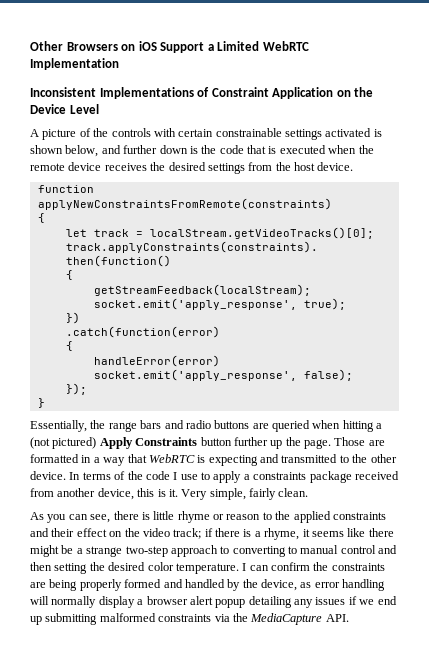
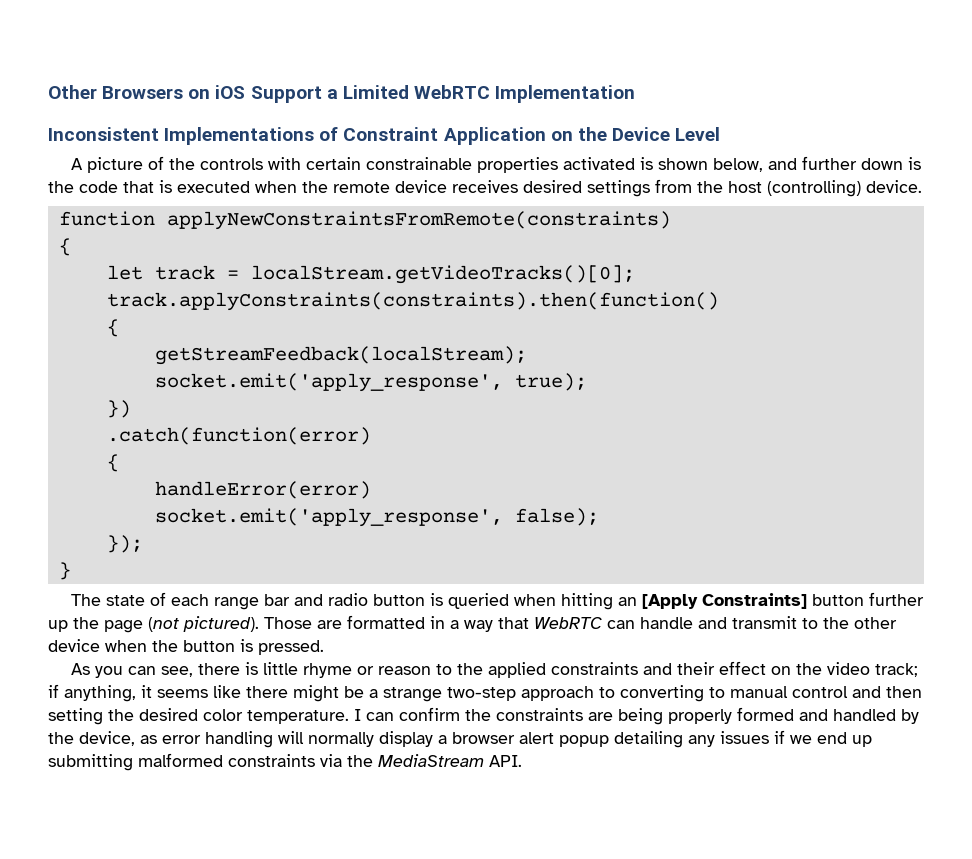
- A picture of the controls with certain constrainable settings activated is shown below, and further down is the code that is executed when the remote device receives the desired settings from the host device.
+ A picture of the controls with certain constrainable properties activated is shown below, and further down is the code that is executed when the remote device receives desired settings from the host (controlling) device.
- Essentially, the range bars and radio buttons are queried when hitting a (not pictured) Apply Constraints button further up the page.
+ The state of each range bar and radio button is queried when hitting an [Apply Constraints] button further up the page (not pictured).
- Those are formatted in a way that WebRTC is expecting and transmitted to the other device. In terms of the code I use to apply a constraints package received from another device, this is it. Very simple, fairly clean.
+ Those are formatted in a way that WebRTC can handle and transmit to the other device when the button is pressed.
- As you can see, there is little rhyme or reason to the applied constraints and their effect on the video track; if there is a rhyme, it seems like there might be a strange two-step approach to converting to manual control and then setting the desired color temperature.
+ As you can see, there is little rhyme or reason to the applied constraints and their effect on the video track; if anything, it seems like there might be a strange two-step approach to converting to manual control and then setting the desired color temperature.
- I can confirm the constraints are being properly formed and handled by the device, as error handling will normally display a browser alert popup detailing any issues if we end up submitting malformed constraints via the MediaCapture API.
+ I can confirm the constraints are being properly formed and handled by the device, as error handling will normally display a browser alert popup detailing any issues if we end up submitting malformed constraints via the MediaStream API.

